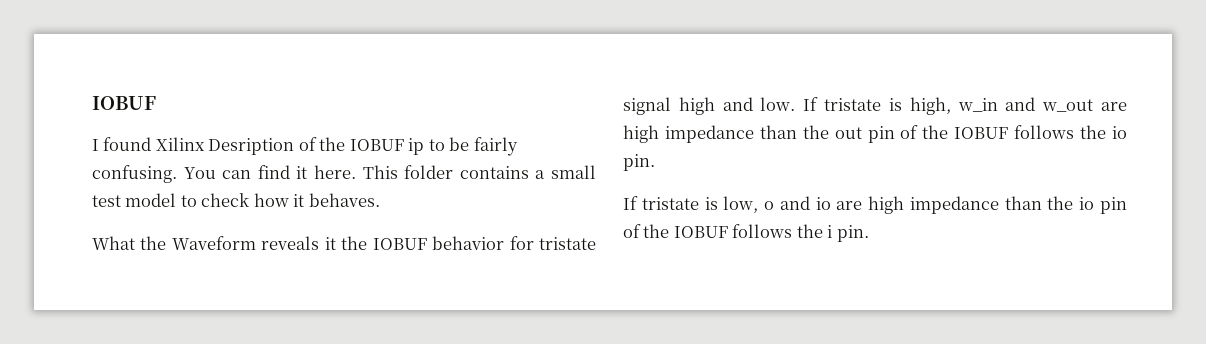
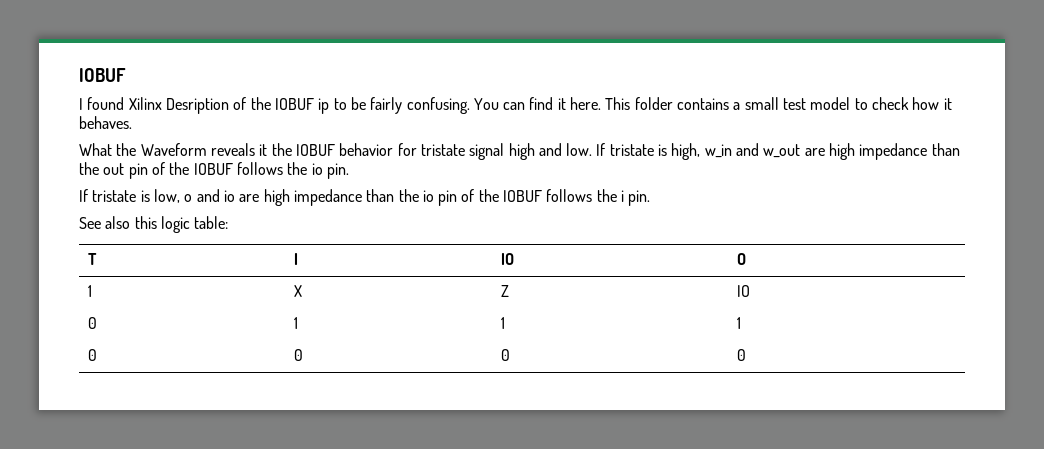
+ See also this logic table:
+ T | I | IO | O
+ 1 | X | Z | IO
+ 0 | 1 | 1 | 1
+ 0 | 0 | 0 | 0

